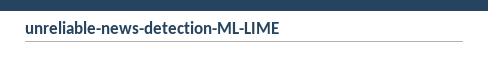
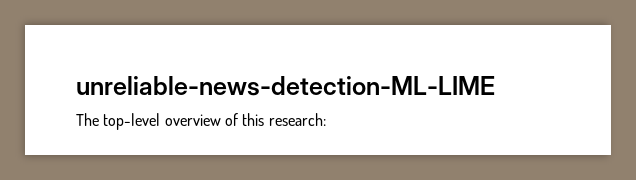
+ The top-level overview of this research:

